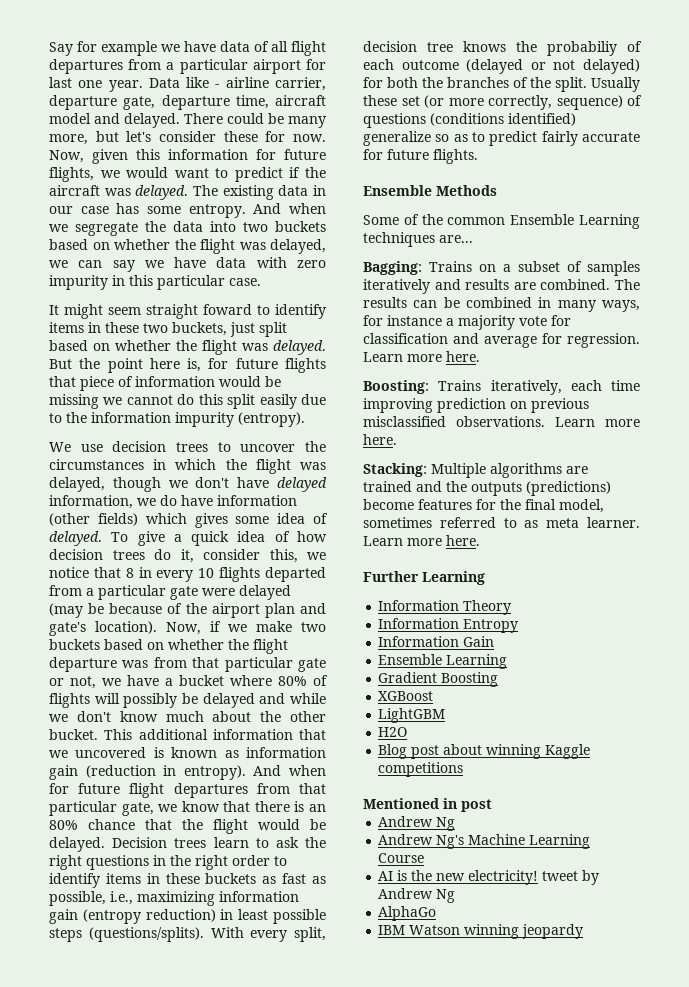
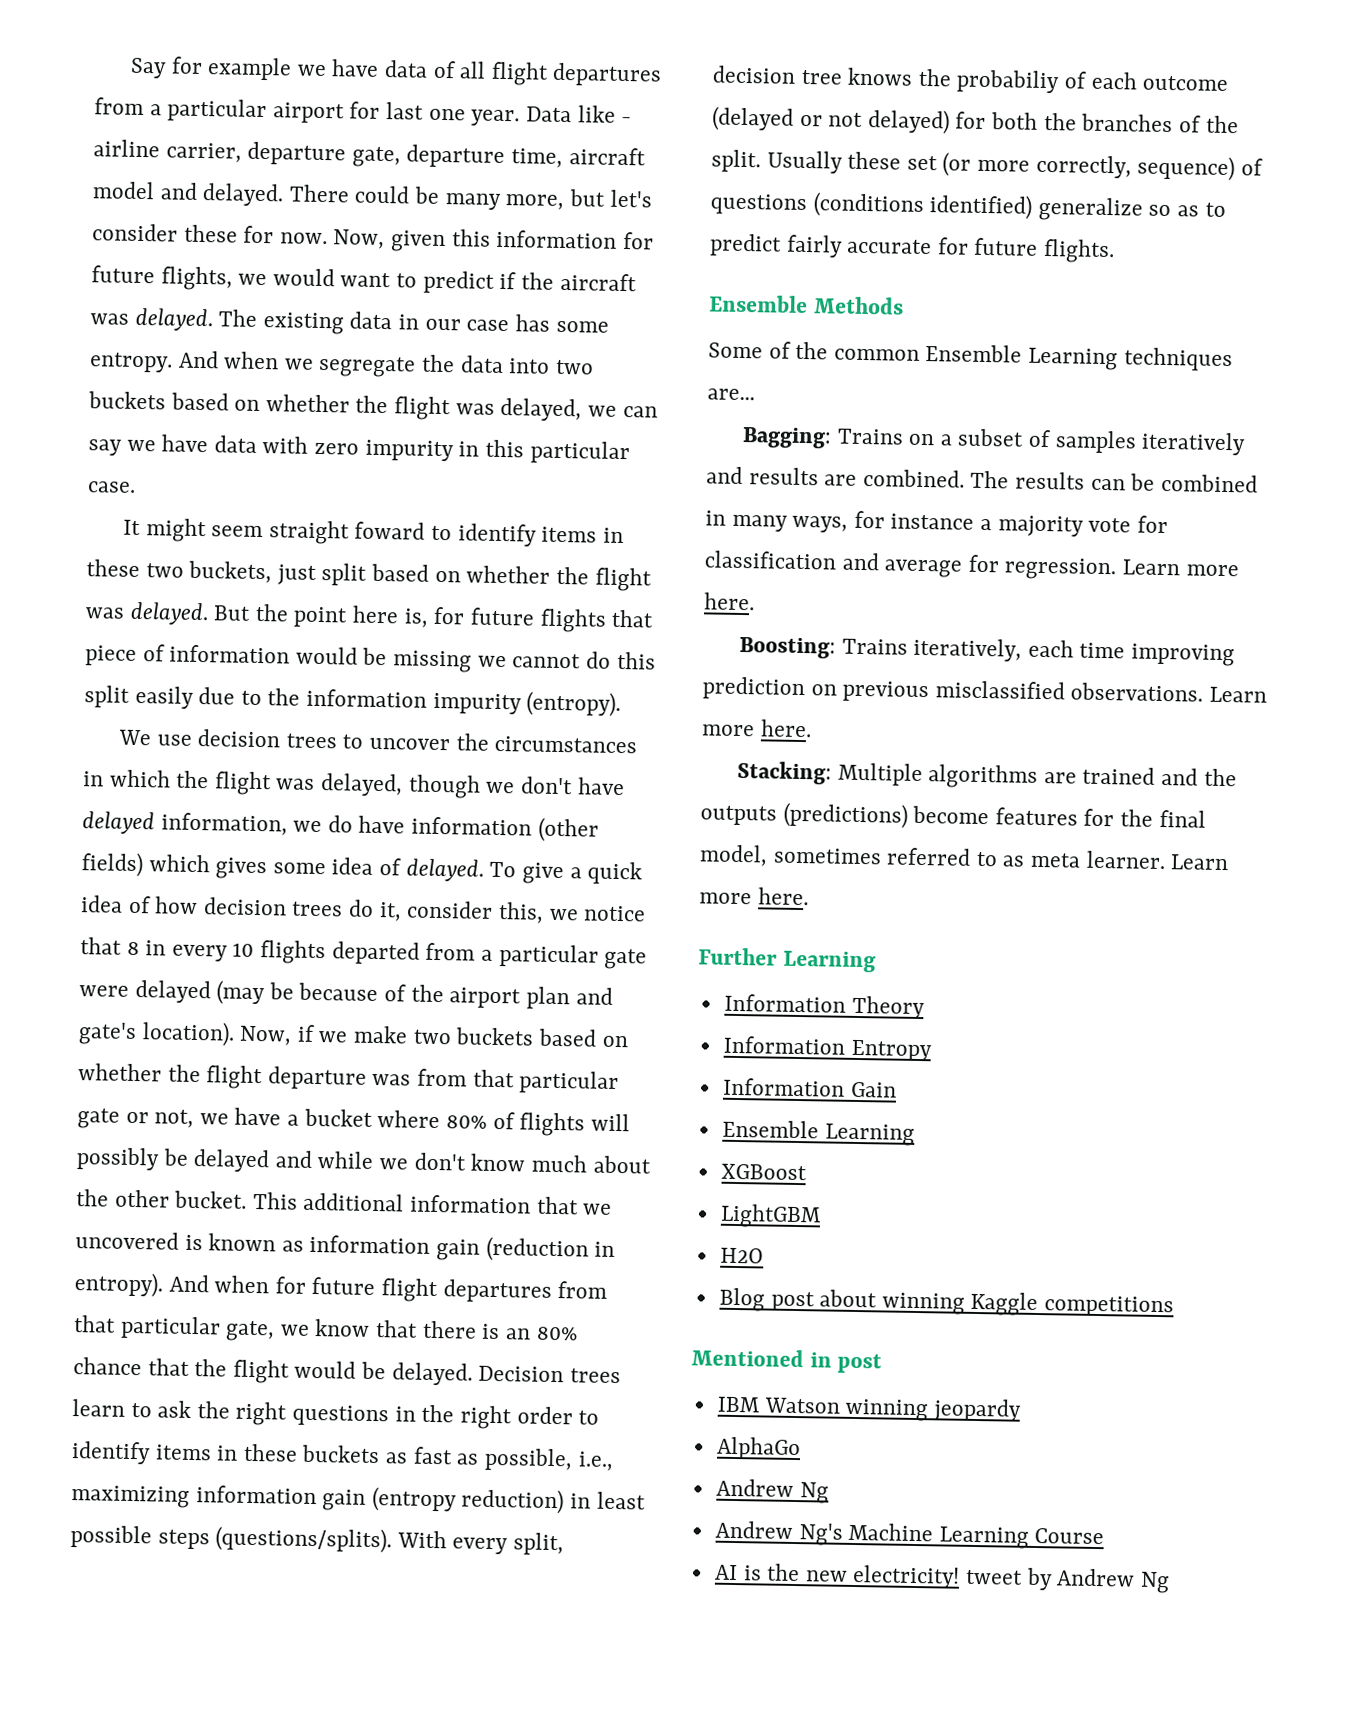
- Gradient Boosting
+ IBM Watson winning jeopardy
+ AlphaGo
- AlphaGo
- IBM Watson winning jeopardy

